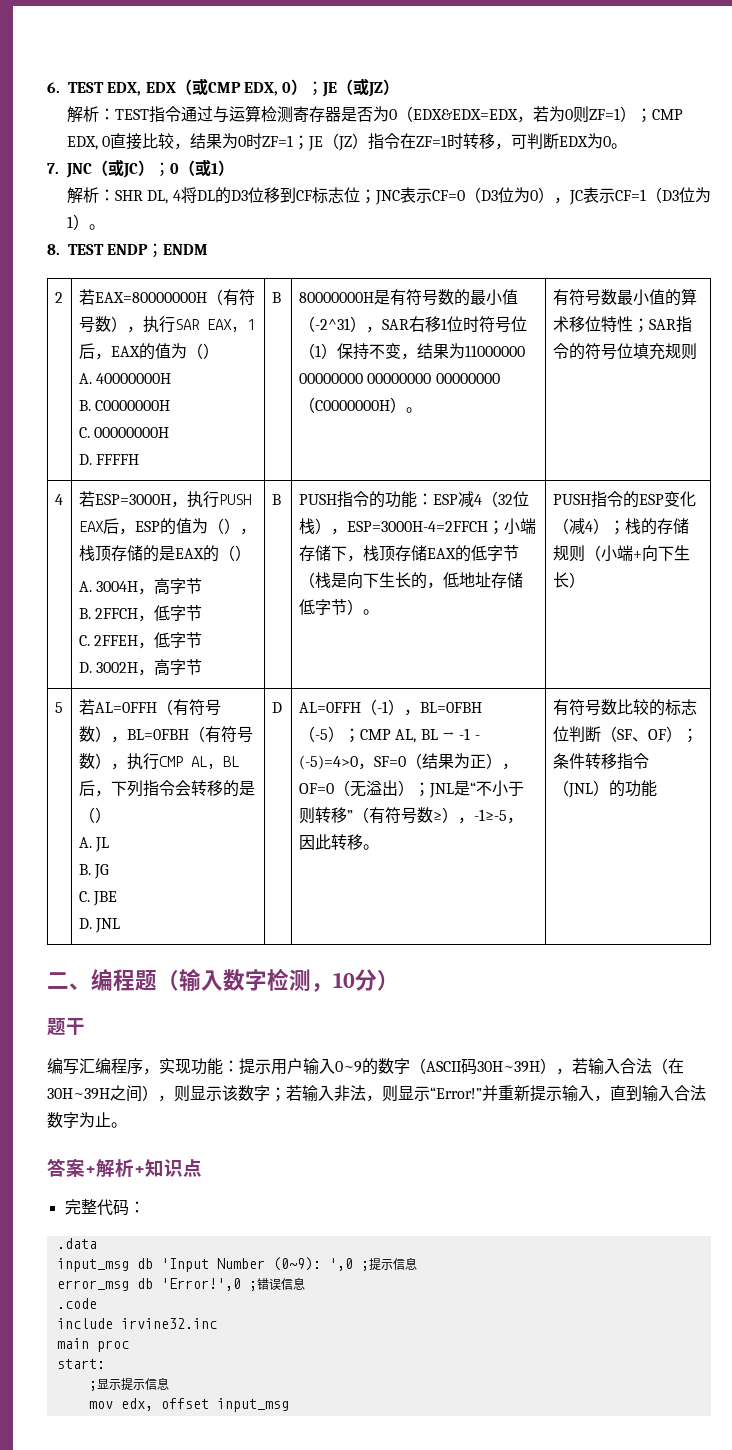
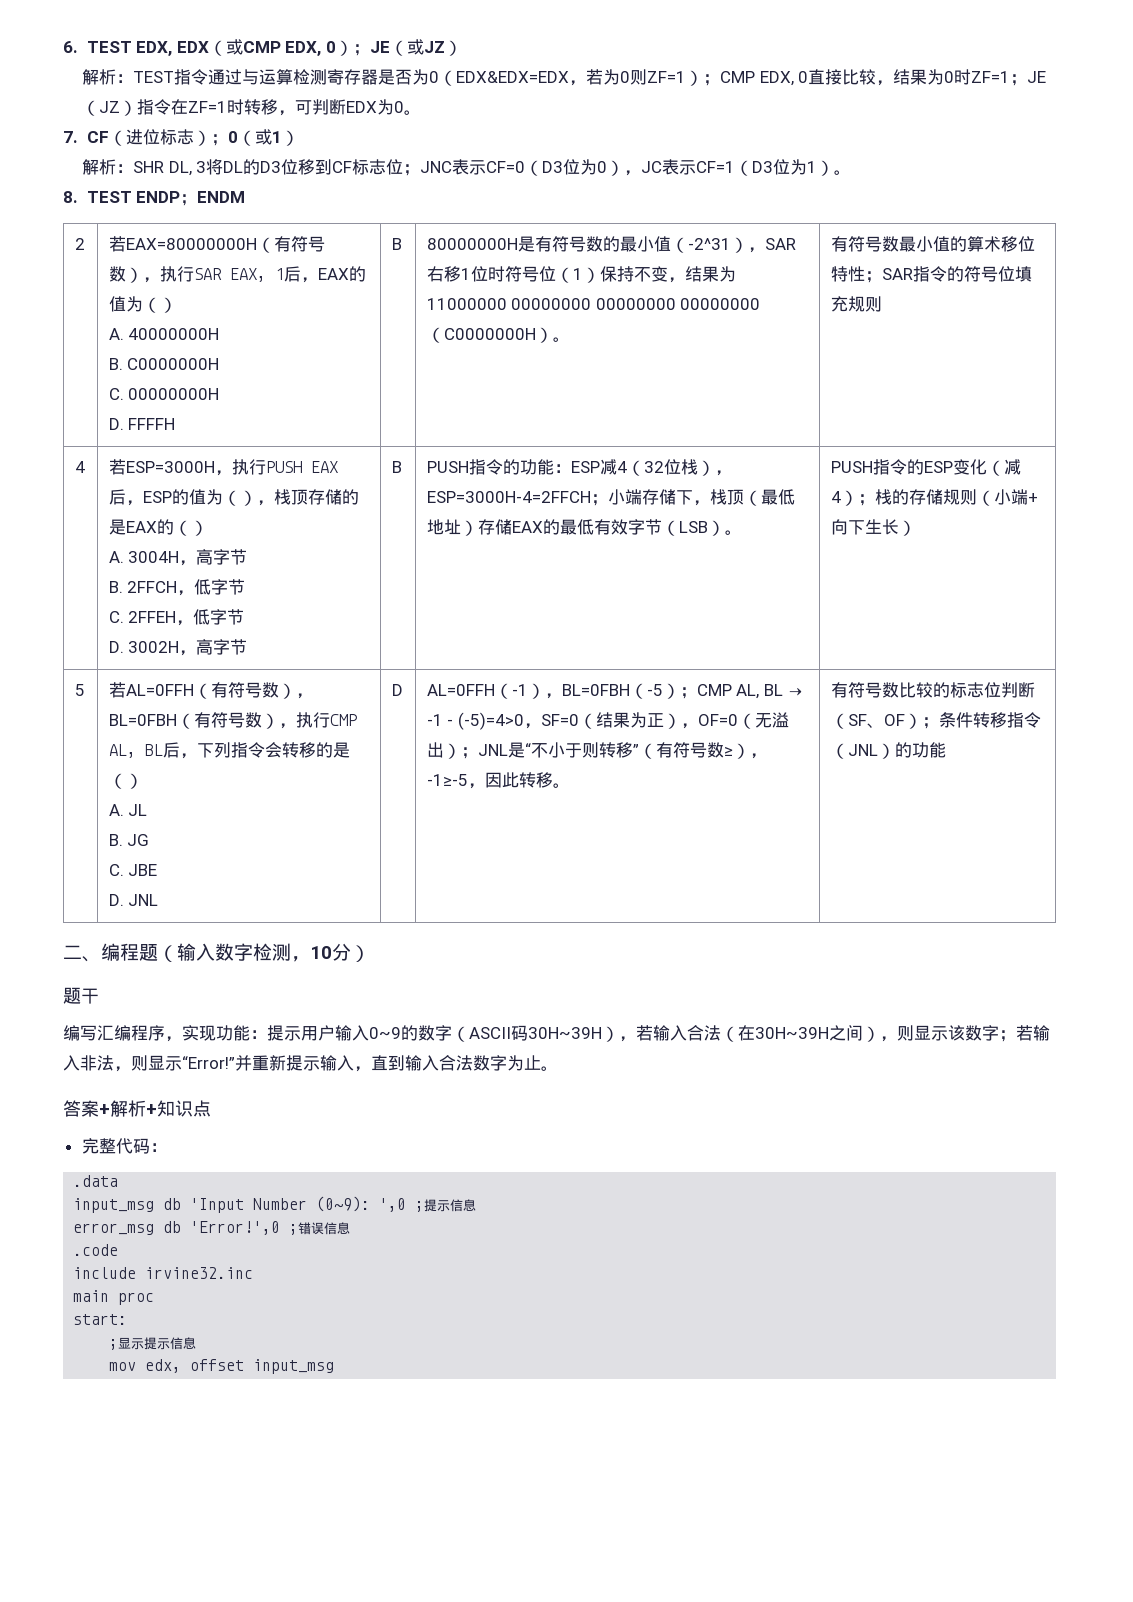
- 7. JNC（或JC）；0（或1）
+ 7. CF（进位标志）；0（或1）
- 解析：SHR DL, 4将DL的D3位移到CF标志位；JNC表示CF=0（D3位为0），JC表示CF=1（D3位为1）。
+ 解析：SHR DL, 3将DL的D3位移到CF标志位；JNC表示CF=0（D3位为0），JC表示CF=1（D3位为1）。
- PUSH指令的功能：ESP减4（32位栈），ESP=3000H-4=2FFCH；小端存储下，栈顶存储EAX的低字节（栈是向下生长的，低地址存储低字节）。
+ PUSH指令的功能：ESP减4（32位栈），ESP=3000H-4=2FFCH；小端存储下，栈顶（最低地址）存储EAX的最低有效字节（LSB）。

